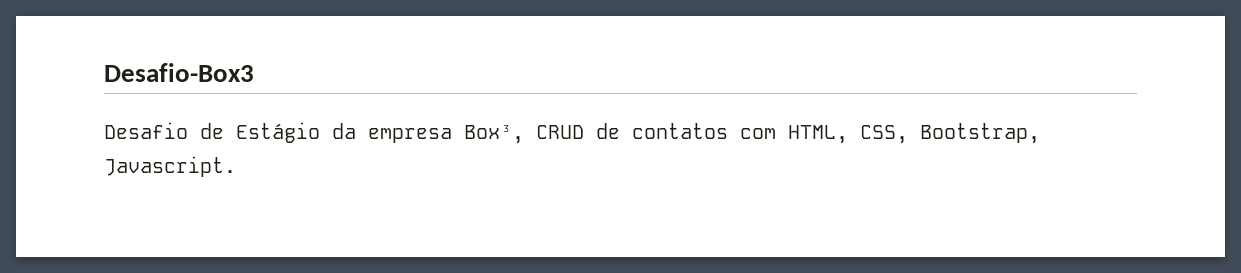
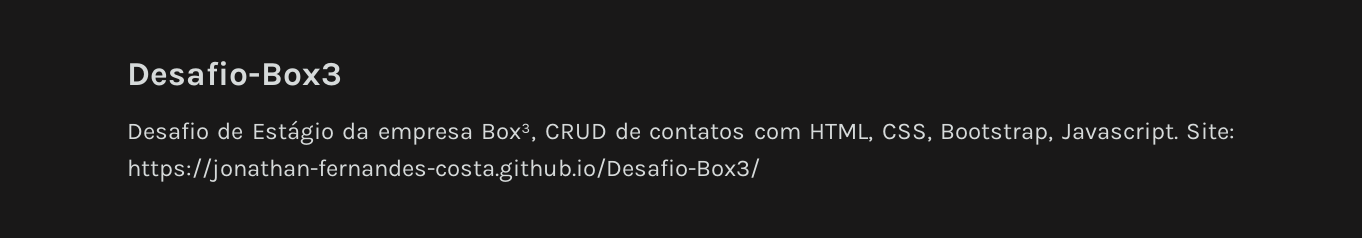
+ Site: https://jonathan-fernandes-costa.github.io/Desafio-Box3/

